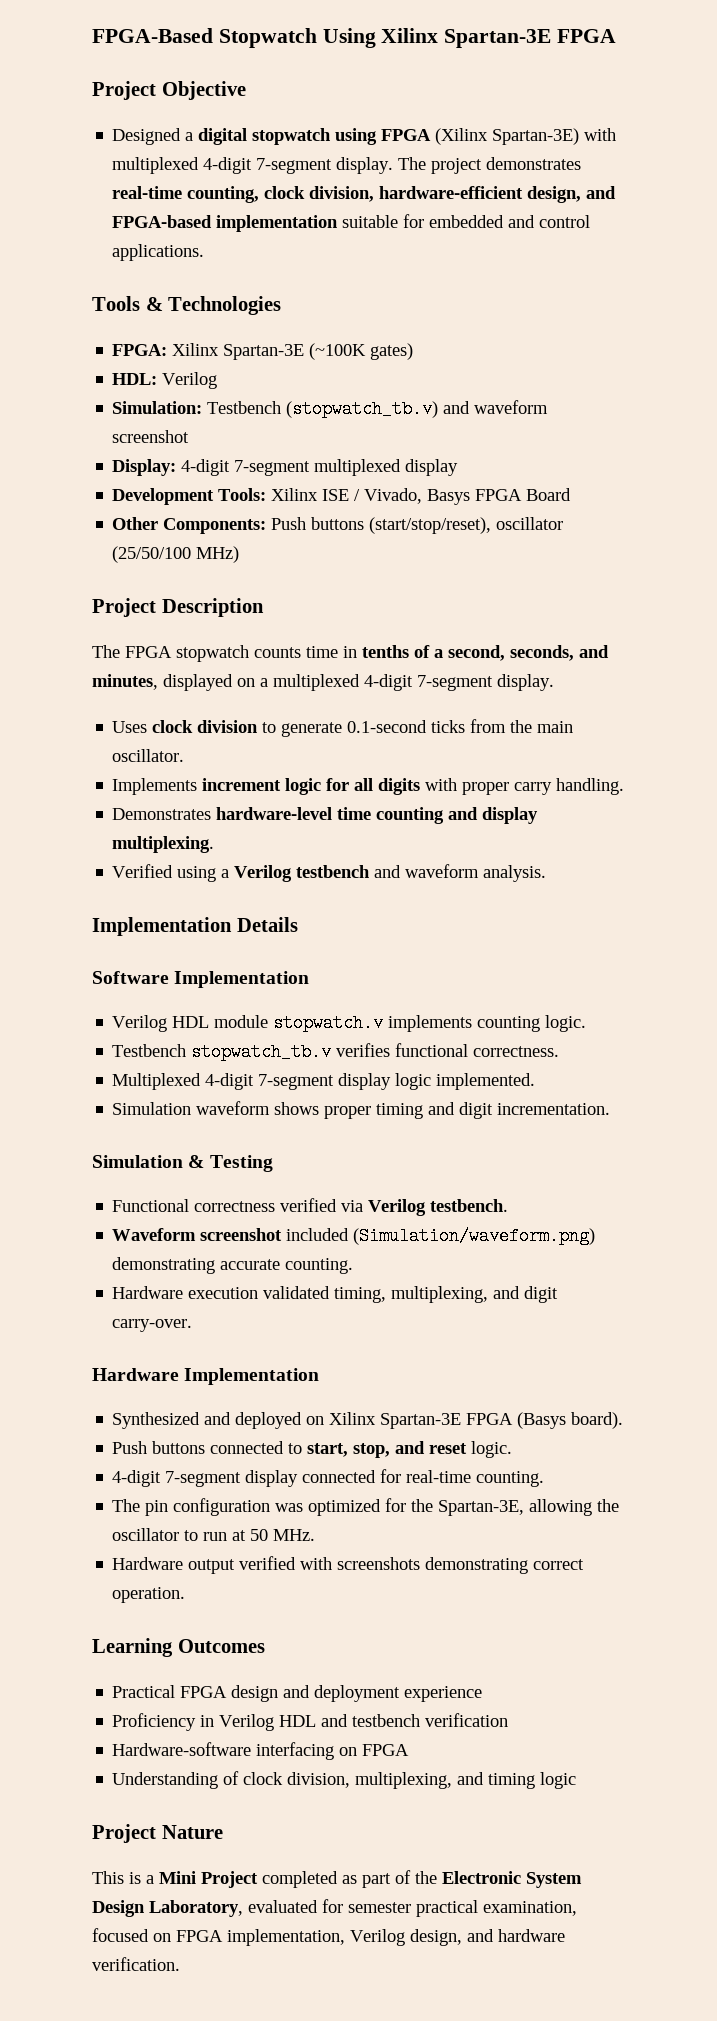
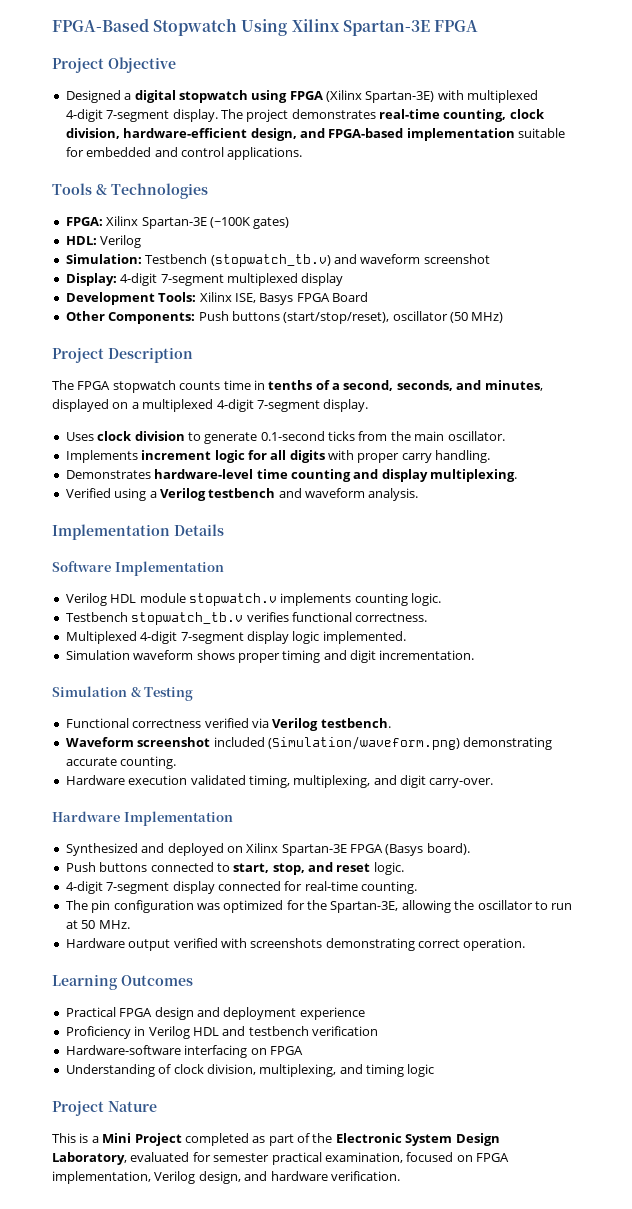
- Development Tools: Xilinx ISE / Vivado, Basys FPGA Board
+ Development Tools: Xilinx ISE, Basys FPGA Board
- Other Components: Push buttons (start/stop/reset), oscillator (25/50/100 MHz)
+ Other Components: Push buttons (start/stop/reset), oscillator (50 MHz)

